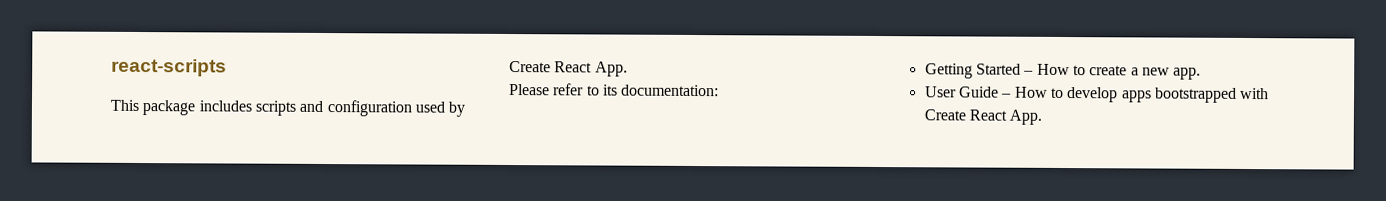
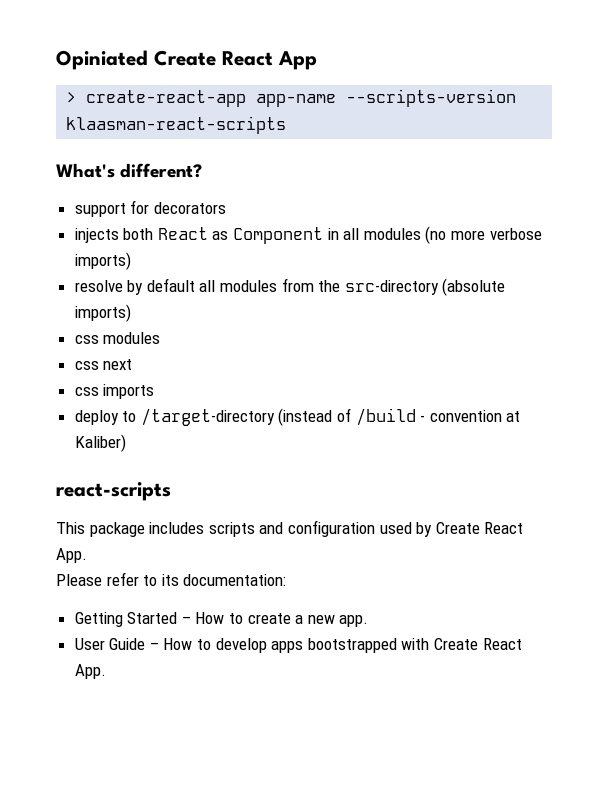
+ Opiniated Create React App
+ > create-react-app app-name --scripts-version klaasman-react-scripts
+ What's different?
+ support for decorators
+ injects both React as Component in all modules (no more verbose imports)
+ resolve by default all modules from the src-directory (absolute imports)
+ css modules
+ css next
+ css imports
+ deploy to /target-directory (instead of /build - convention at Kaliber)

